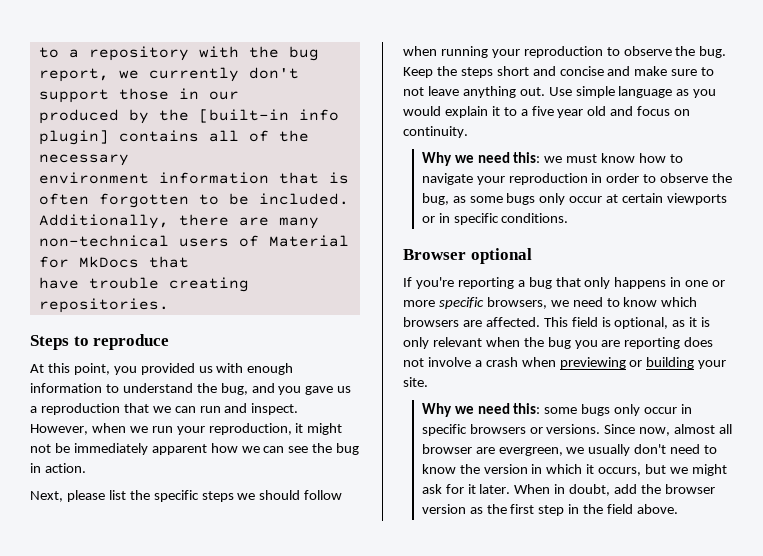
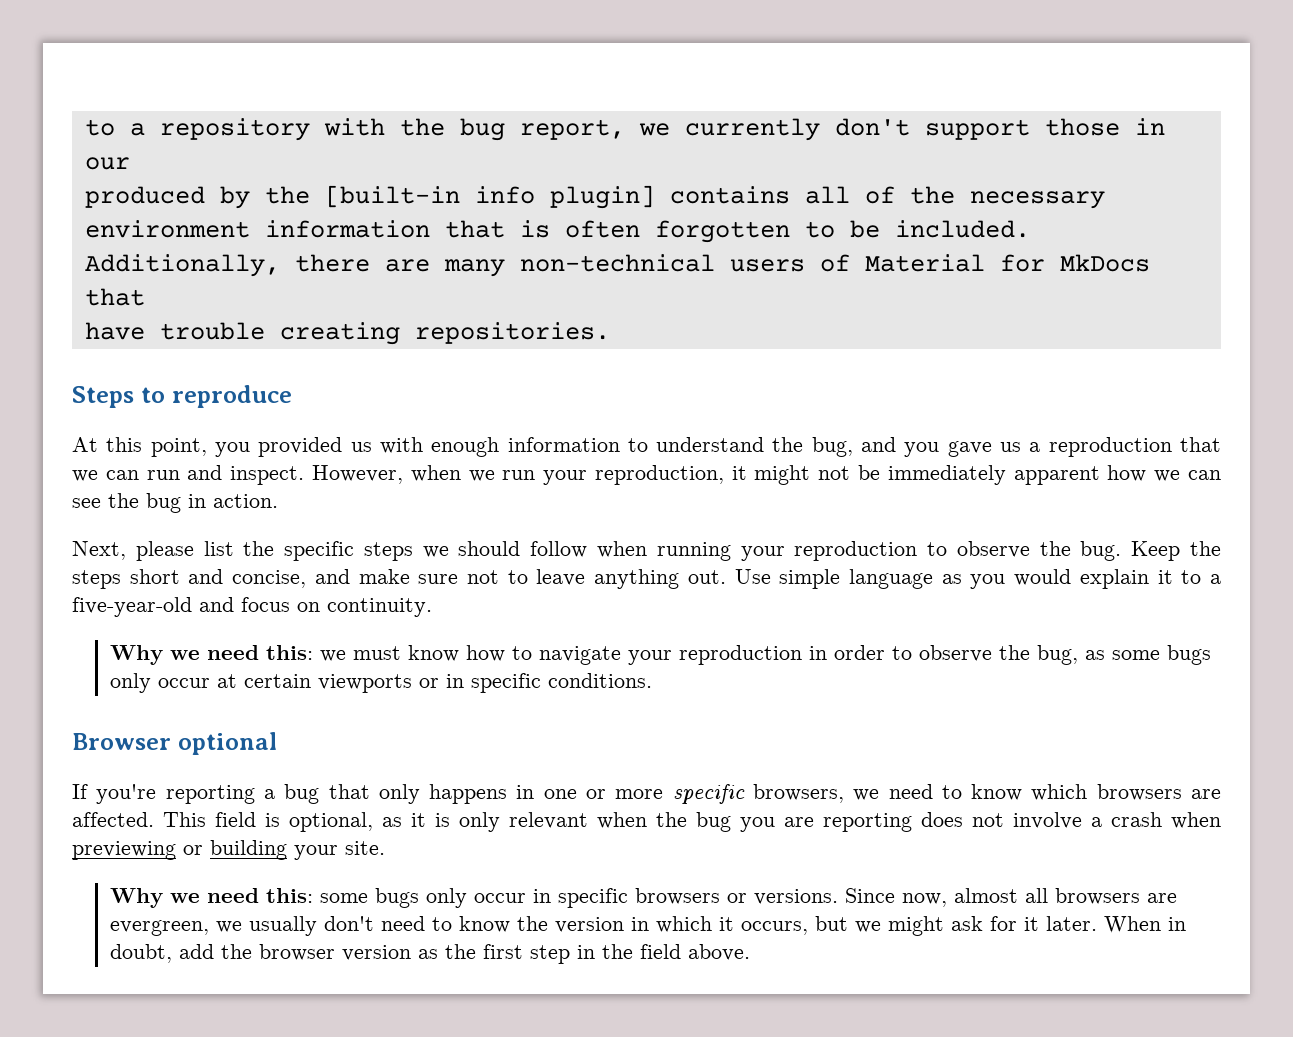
- Keep the steps short and concise and make sure to not leave anything out.
+ Keep the steps short and concise, and make sure not to leave anything out.
- Use simple language as you would explain it to a five year old and focus on continuity.
+ Use simple language as you would explain it to a five-year-old and focus on continuity.
- Since now, almost all browser are evergreen, we usually don't need to know the version in which it occurs, but we might ask for it later.
+ Since now, almost all browsers are evergreen, we usually don't need to know the version in which it occurs, but we might ask for it later.

